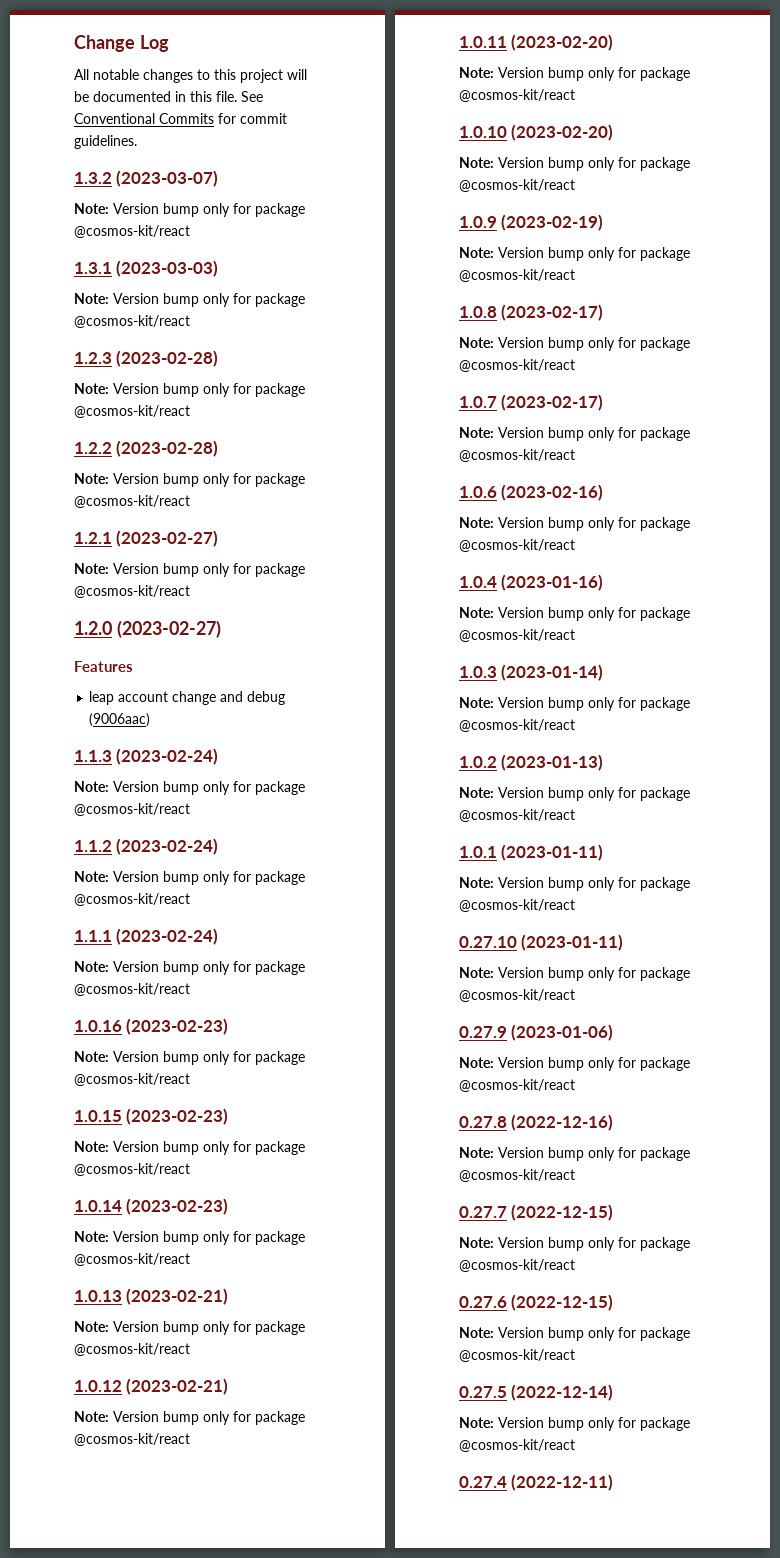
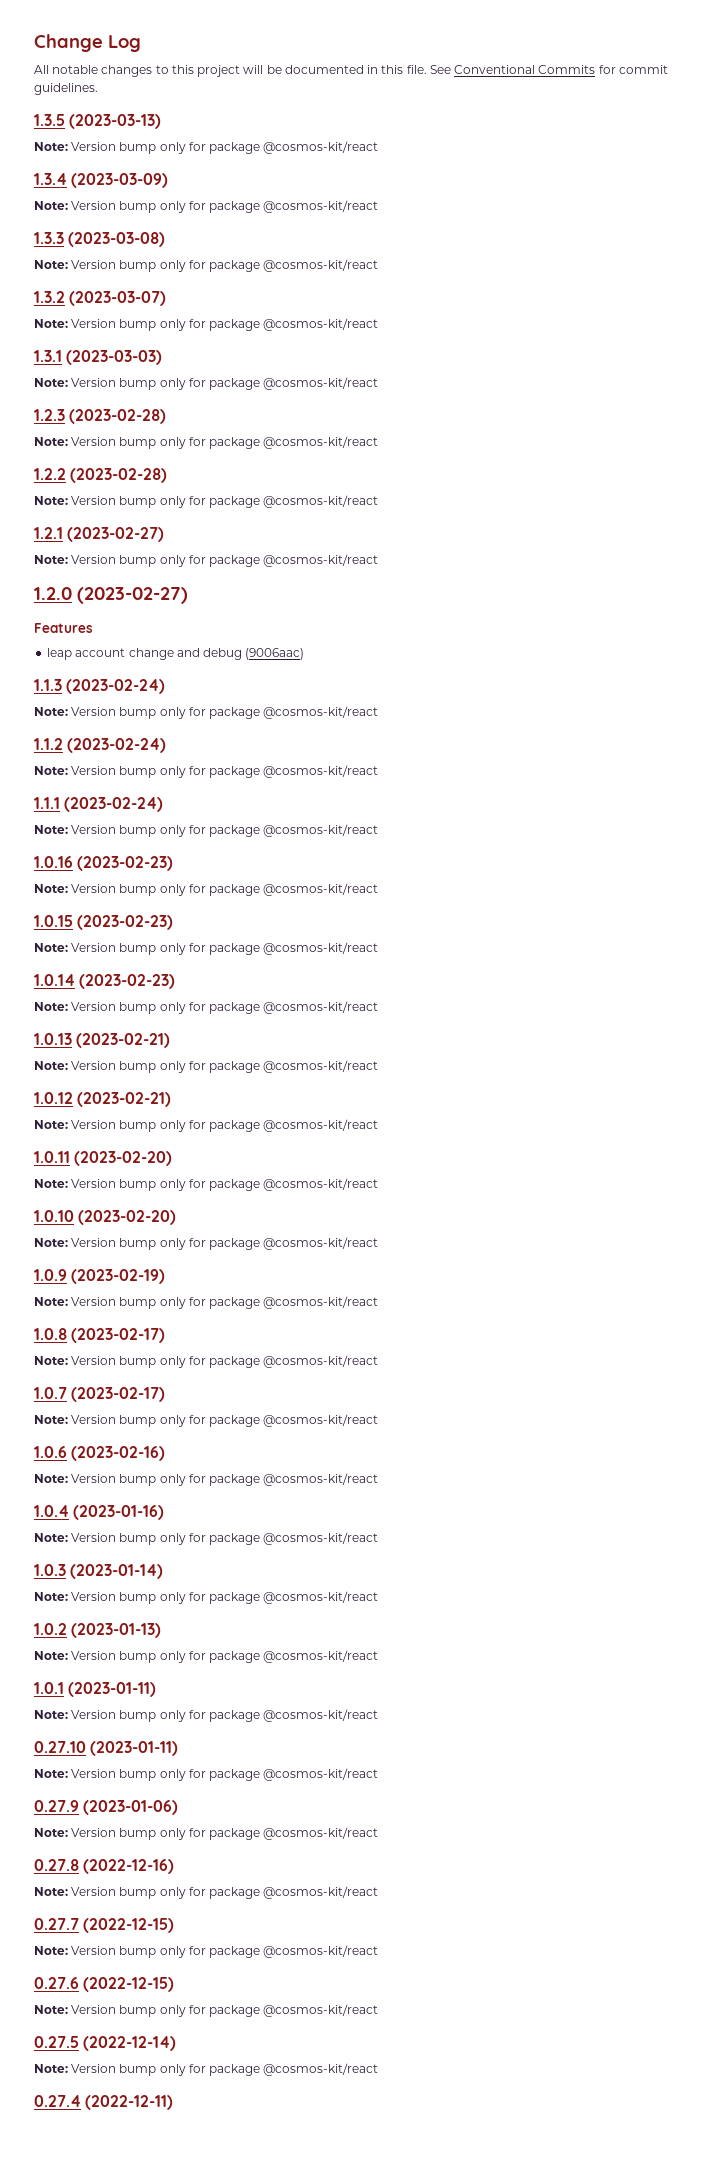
+ 1.3.5 (2023-03-13)
+ Note: Version bump only for package @cosmos-kit/react
+ 1.3.4 (2023-03-09)
+ Note: Version bump only for package @cosmos-kit/react
+ 1.3.3 (2023-03-08)
+ Note: Version bump only for package @cosmos-kit/react

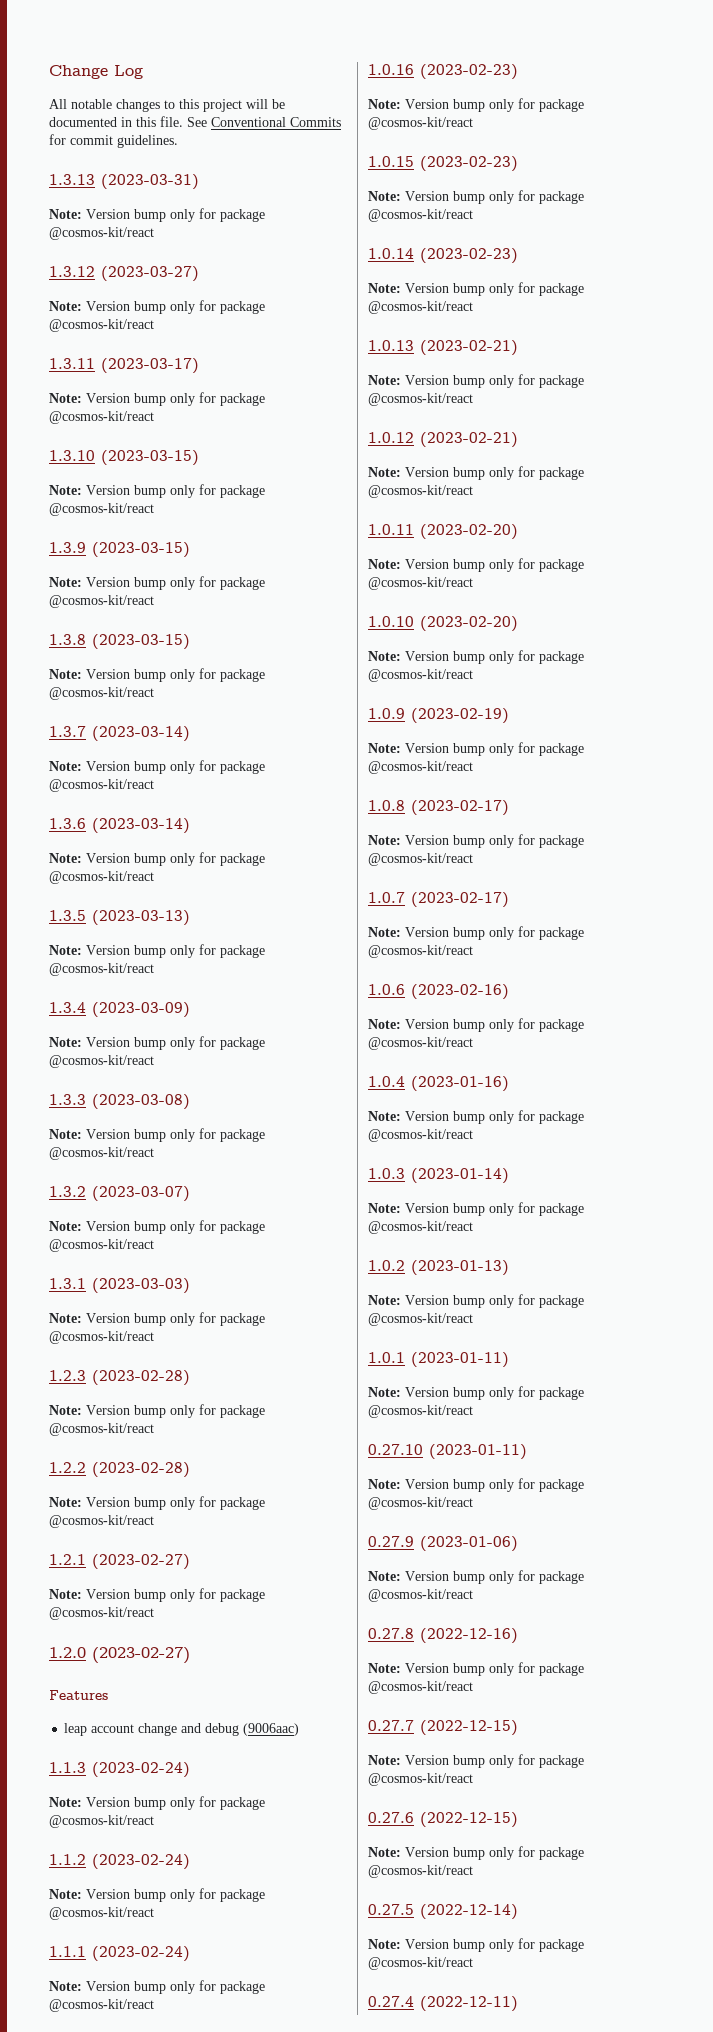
+ 1.3.13 (2023-03-31)
+ Note: Version bump only for package @cosmos-kit/react
+ 1.3.12 (2023-03-27)
+ Note: Version bump only for package @cosmos-kit/react
+ 1.3.11 (2023-03-17)
+ Note: Version bump only for package @cosmos-kit/react
+ 1.3.10 (2023-03-15)
+ Note: Version bump only for package @cosmos-kit/react
+ 1.3.9 (2023-03-15)
+ Note: Version bump only for package @cosmos-kit/react
+ 1.3.8 (2023-03-15)
+ Note: Version bump only for package @cosmos-kit/react
+ 1.3.7 (2023-03-14)
+ Note: Version bump only for package @cosmos-kit/react
+ 1.3.6 (2023-03-14)
+ Note: Version bump only for package @cosmos-kit/react

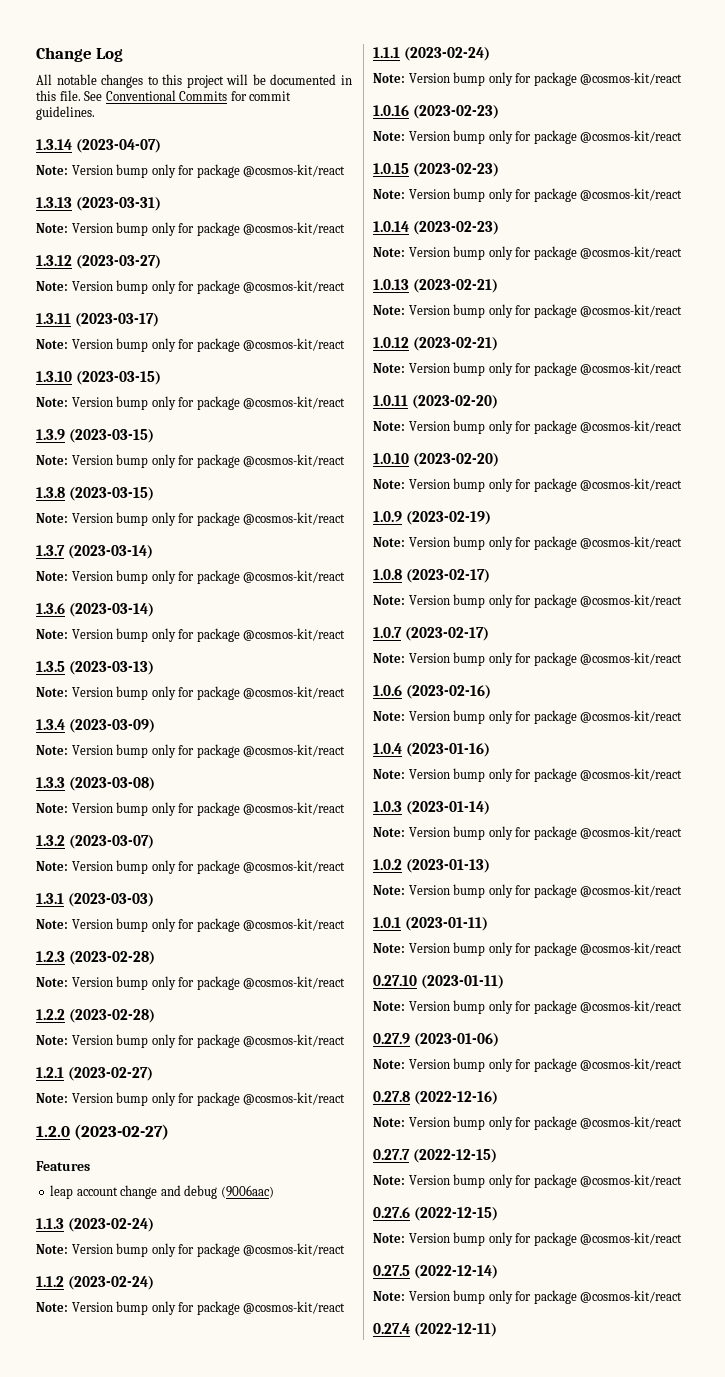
+ 1.3.14 (2023-04-07)
+ Note: Version bump only for package @cosmos-kit/react

